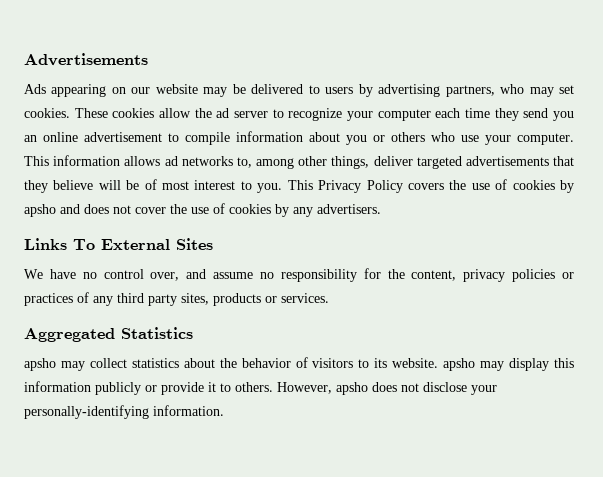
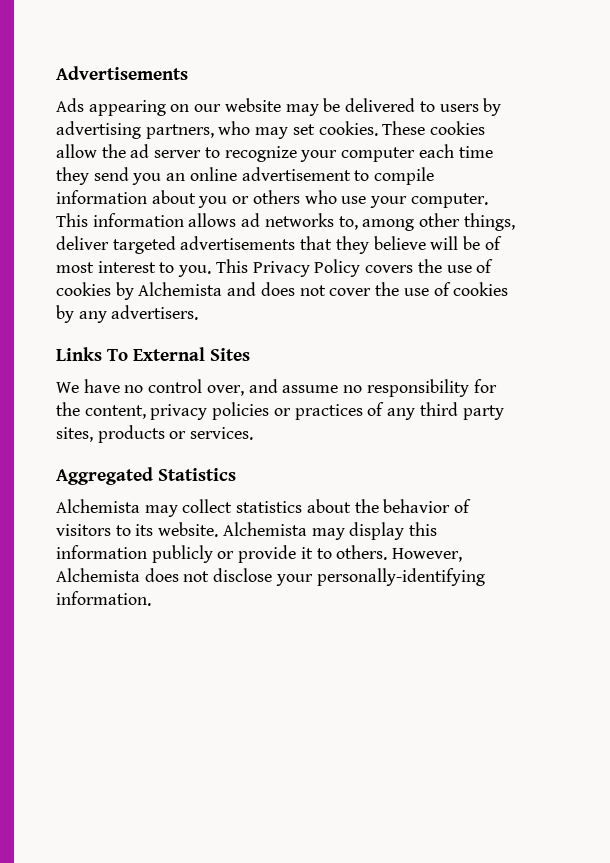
- This Privacy Policy covers the use of cookies by apsho and does not cover the use of cookies by any advertisers.
+ This Privacy Policy covers the use of cookies by Alchemista and does not cover the use of cookies by any advertisers.
- apsho may collect statistics about the behavior of visitors to its website. apsho may display this information publicly or provide it to others.
+ Alchemista may collect statistics about the behavior of visitors to its website. Alchemista may display this information publicly or provide it to others.
- However, apsho does not disclose your personally-identifying information.
+ However, Alchemista does not disclose your personally-identifying information.

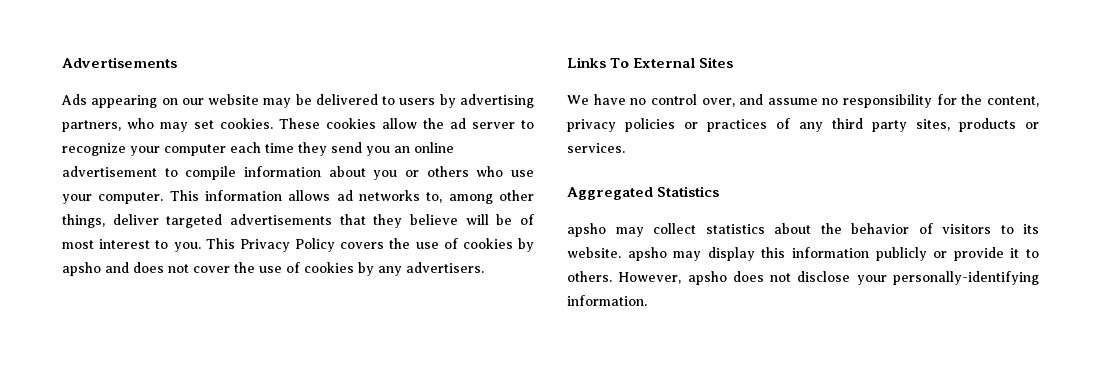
- This Privacy Policy covers the use of cookies by Alchemista and does not cover the use of cookies by any advertisers.
+ This Privacy Policy covers the use of cookies by apsho and does not cover the use of cookies by any advertisers.
- Alchemista may collect statistics about the behavior of visitors to its website. Alchemista may display this information publicly or provide it to others.
+ apsho may collect statistics about the behavior of visitors to its website. apsho may display this information publicly or provide it to others.
- However, Alchemista does not disclose your personally-identifying information.
+ However, apsho does not disclose your personally-identifying information.

